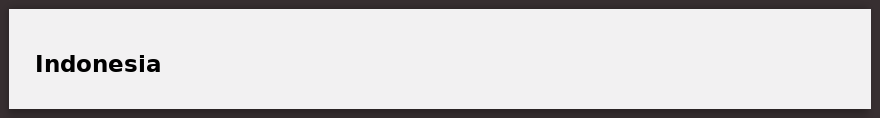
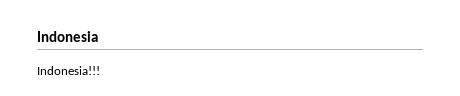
+ Indonesia!!!

